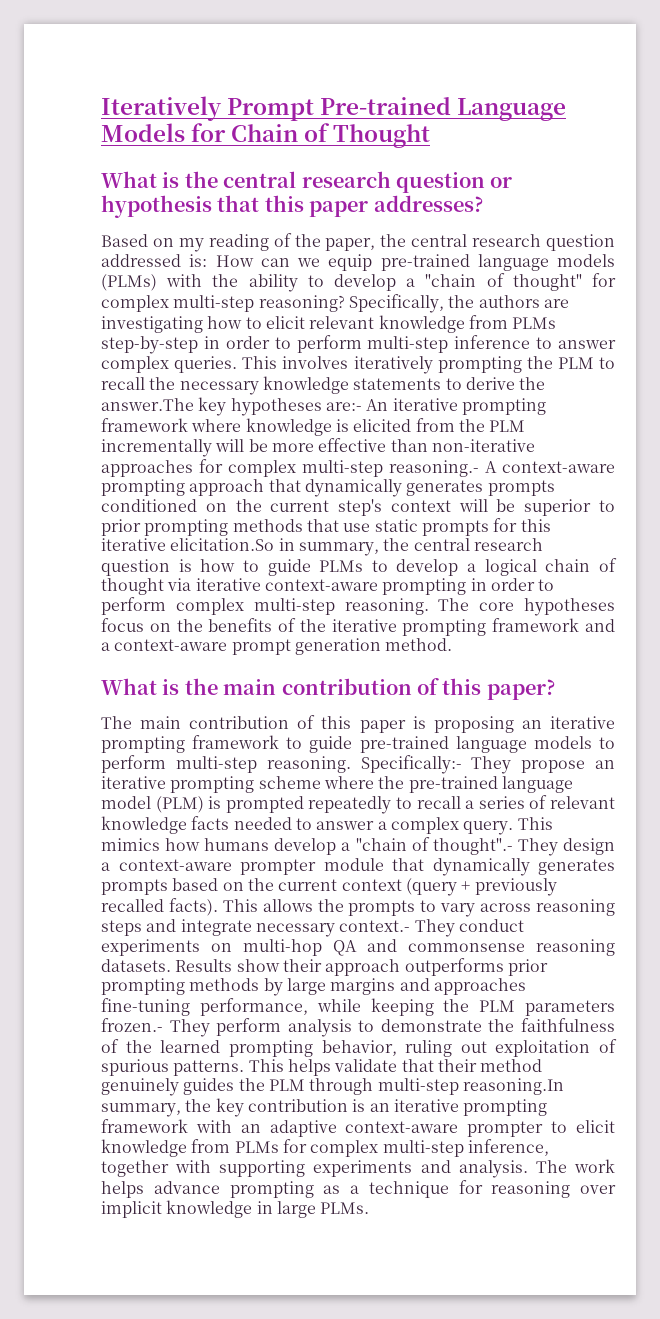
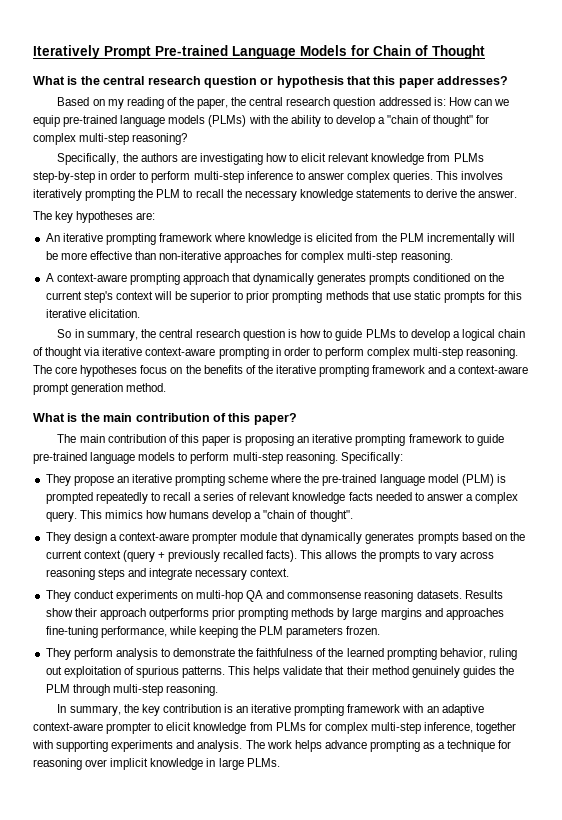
- Based on my reading of the paper, the central research question addressed is: How can we equip pre-trained language models (PLMs) with the ability to develop a "chain of thought" for complex multi-step reasoning? Specifically, the authors are investigating how to elicit relevant knowledge from PLMs step-by-step in order to perform multi-step inference to answer complex queries.
+ Based on my reading of the paper, the central research question addressed is: How can we equip pre-trained language models (PLMs) with the ability to develop a "chain of thought" for complex multi-step reasoning?
+ Specifically, the authors are investigating how to elicit relevant knowledge from PLMs step-by-step in order to perform multi-step inference to answer complex queries.
- This involves iteratively prompting the PLM to recall the necessary knowledge statements to derive the answer.The key hypotheses are:- An iterative prompting framework where knowledge is elicited from the PLM incrementally will be more effective than non-iterative approaches for complex multi-step reasoning.- A context-aware prompting approach that dynamically generates prompts conditioned on the current step's context will be superior to prior prompting methods that use static prompts for this iterative elicitation.So in summary, the central research question is how to guide PLMs to develop a logical chain of thought via iterative context-aware prompting in order to perform complex multi-step reasoning.
+ This involves iteratively prompting the PLM to recall the necessary knowledge statements to derive the answer.
+ The key hypotheses are:
+ An iterative prompting framework where knowledge is elicited from the PLM incrementally will be more effective than non-iterative approaches for complex multi-step reasoning.
+ A context-aware prompting approach that dynamically generates prompts conditioned on the current step's context will be superior to prior prompting methods that use static prompts for this iterative elicitation.
+ So in summary, the central research question is how to guide PLMs to develop a logical chain of thought via iterative context-aware prompting in order to perform complex multi-step reasoning.
- Specifically:- They propose an iterative prompting scheme where the pre-trained language model (PLM) is prompted repeatedly to recall a series of relevant knowledge facts needed to answer a complex query.
+ Specifically:
+ They propose an iterative prompting scheme where the pre-trained language model (PLM) is prompted repeatedly to recall a series of relevant knowledge facts needed to answer a complex query.
- This mimics how humans develop a "chain of thought".- They design a context-aware prompter module that dynamically generates prompts based on the current context (query + previously recalled facts).
+ This mimics how humans develop a "chain of thought".
+ They design a context-aware prompter module that dynamically generates prompts based on the current context (query + previously recalled facts).
- This allows the prompts to vary across reasoning steps and integrate necessary context.- They conduct experiments on multi-hop QA and commonsense reasoning datasets.
+ This allows the prompts to vary across reasoning steps and integrate necessary context.
+ They conduct experiments on multi-hop QA and commonsense reasoning datasets.
- Results show their approach outperforms prior prompting methods by large margins and approaches fine-tuning performance, while keeping the PLM parameters frozen.- They perform analysis to demonstrate the faithfulness of the learned prompting behavior, ruling out exploitation of spurious patterns.
+ Results show their approach outperforms prior prompting methods by large margins and approaches fine-tuning performance, while keeping the PLM parameters frozen.
+ They perform analysis to demonstrate the faithfulness of the learned prompting behavior, ruling out exploitation of spurious patterns.
- This helps validate that their method genuinely guides the PLM through multi-step reasoning.In summary, the key contribution is an iterative prompting framework with an adaptive context-aware prompter to elicit knowledge from PLMs for complex multi-step inference, together with supporting experiments and analysis.
+ This helps validate that their method genuinely guides the PLM through multi-step reasoning.
+ In summary, the key contribution is an iterative prompting framework with an adaptive context-aware prompter to elicit knowledge from PLMs for complex multi-step inference, together with supporting experiments and analysis.

